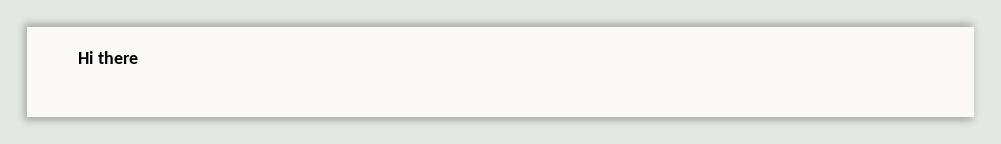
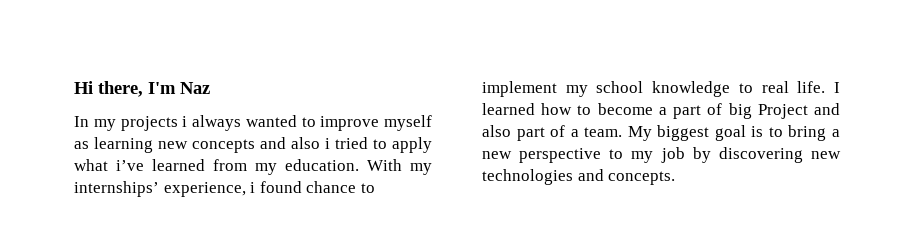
- Hi there
+ Hi there, I'm Naz
+ In my projects i always wanted to improve myself as learning new concepts and also i tried to apply what i’ve learned from my education. With my internships’ experience, i found chance to implement my school knowledge to real life. I learned how to become a part of big Project and also part of a team. My biggest goal is to bring a new perspective to my job by discovering new technologies and concepts.

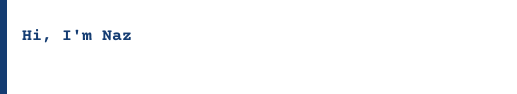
- Hi there, I'm Naz
+ Hi, I'm Naz
- In my projects i always wanted to improve myself as learning new concepts and also i tried to apply what i’ve learned from my education. With my internships’ experience, i found chance to implement my school knowledge to real life. I learned how to become a part of big Project and also part of a team. My biggest goal is to bring a new perspective to my job by discovering new technologies and concepts.

